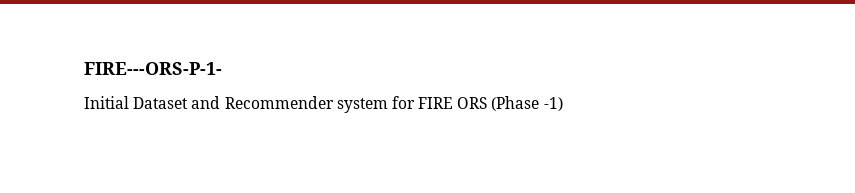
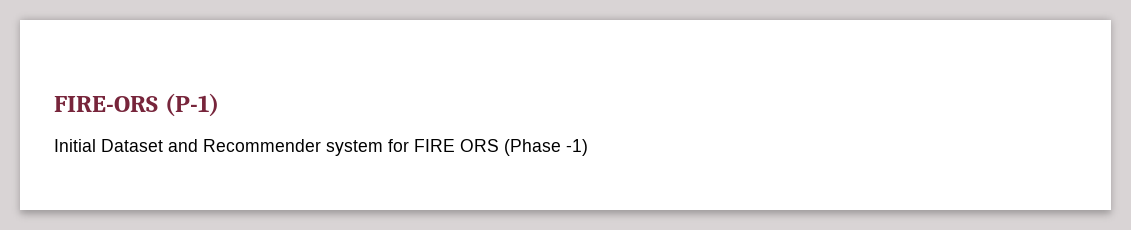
- FIRE---ORS-P-1-
+ FIRE-ORS (P-1)

